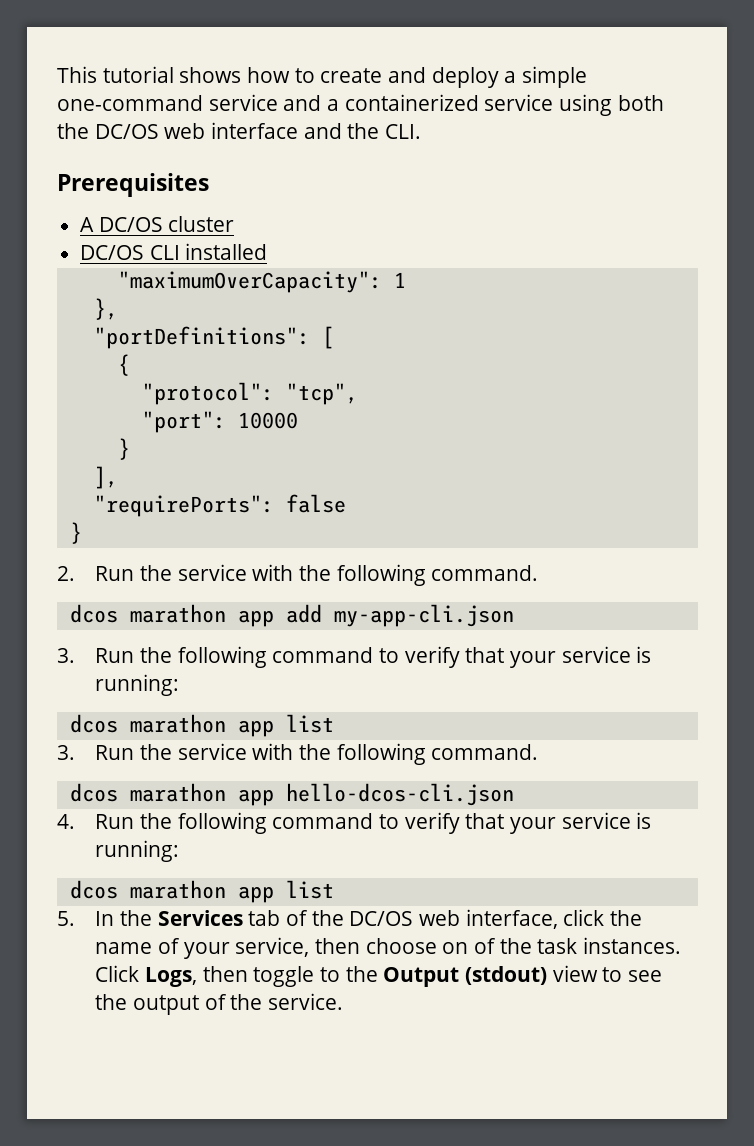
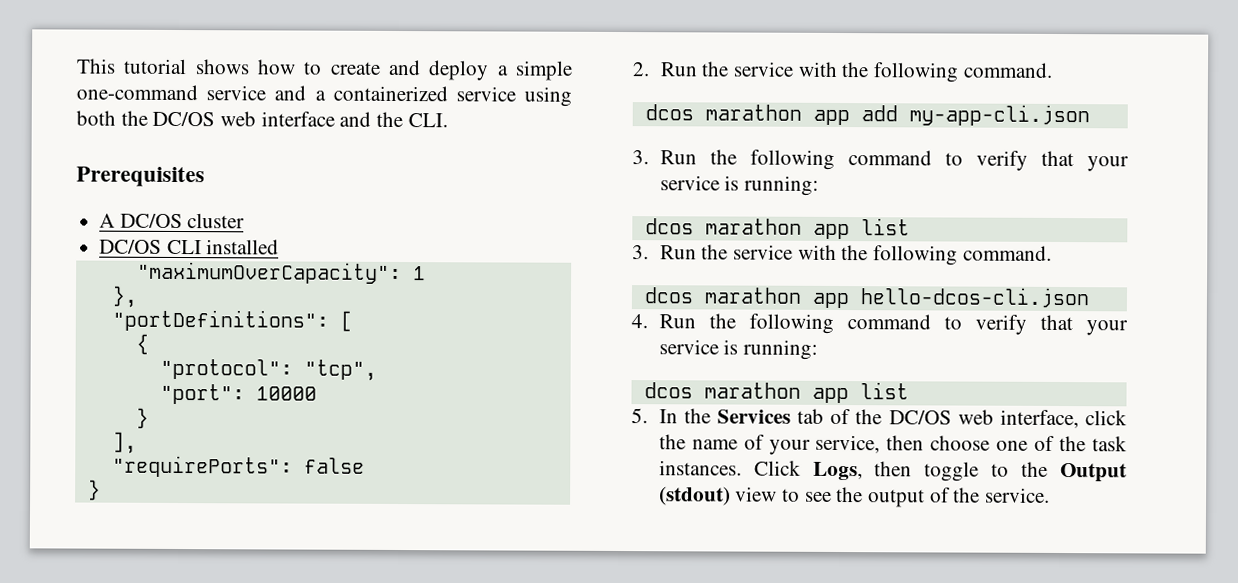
- 5. In the Services tab of the DC/OS web interface, click the name of your service, then choose on of the task instances.
+ 5. In the Services tab of the DC/OS web interface, click the name of your service, then choose one of the task instances.

